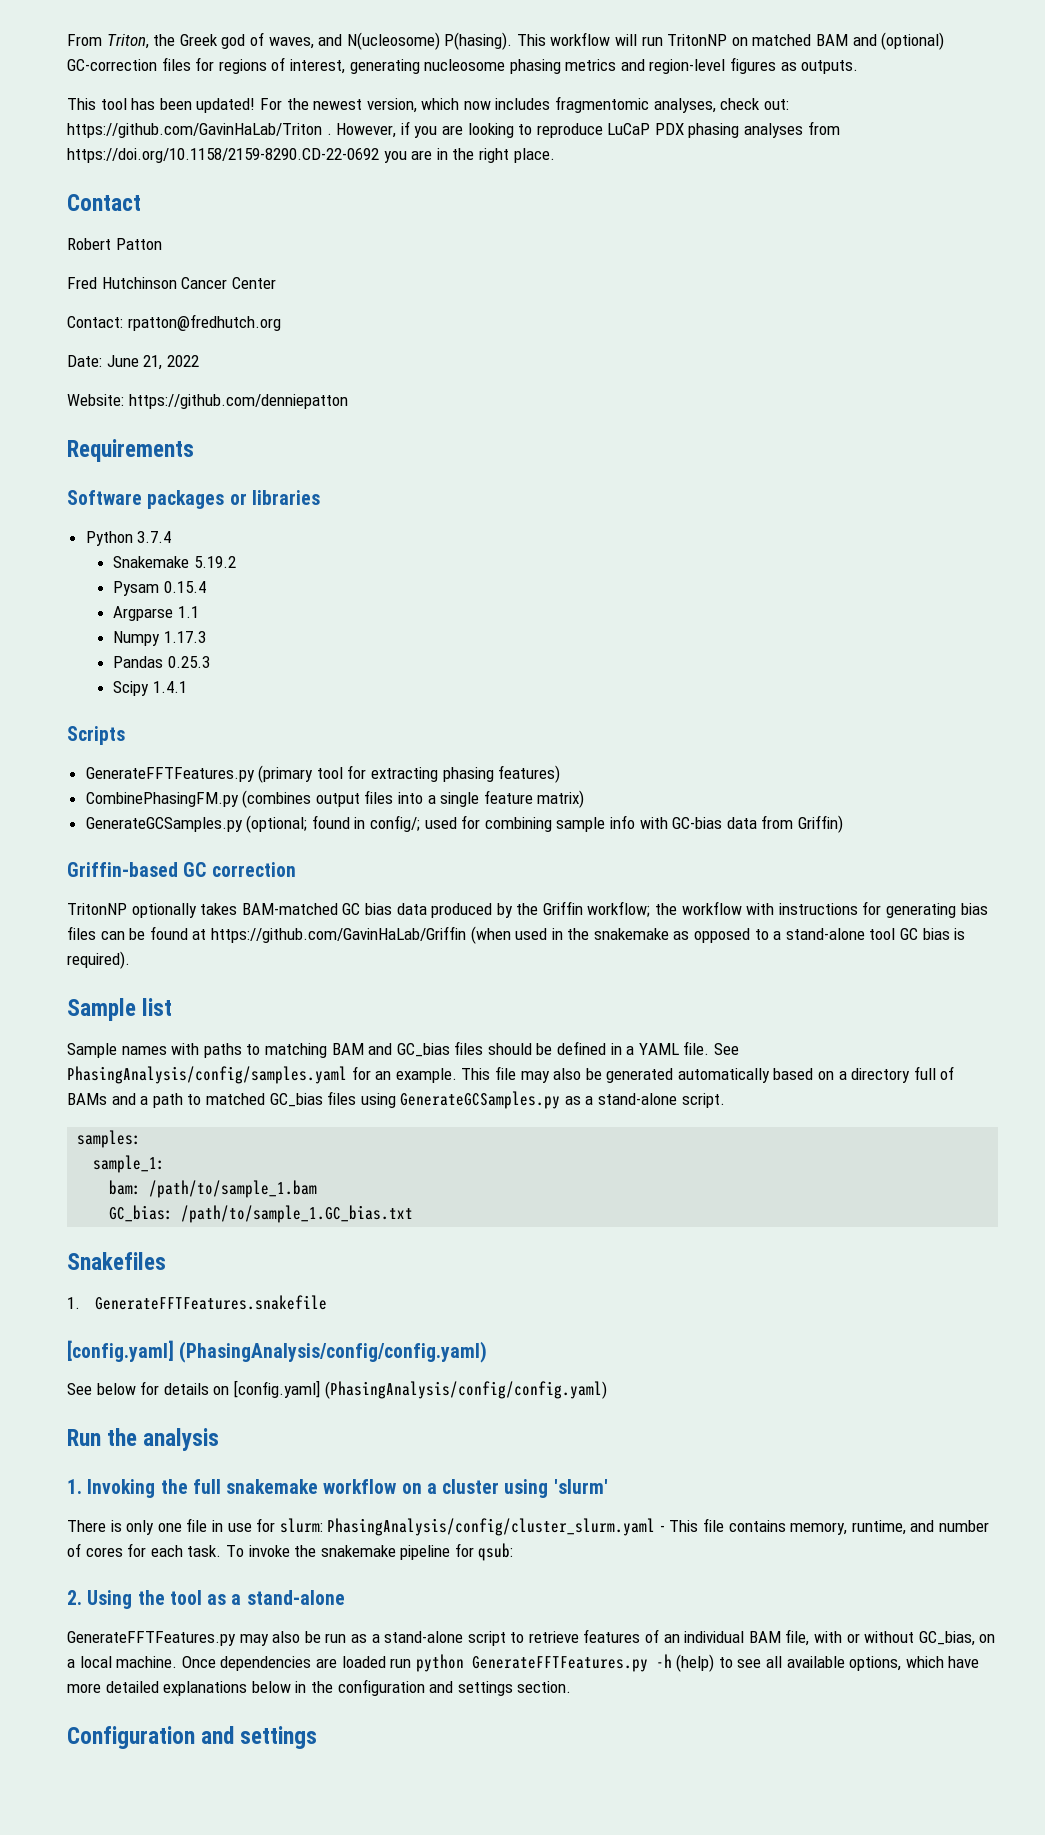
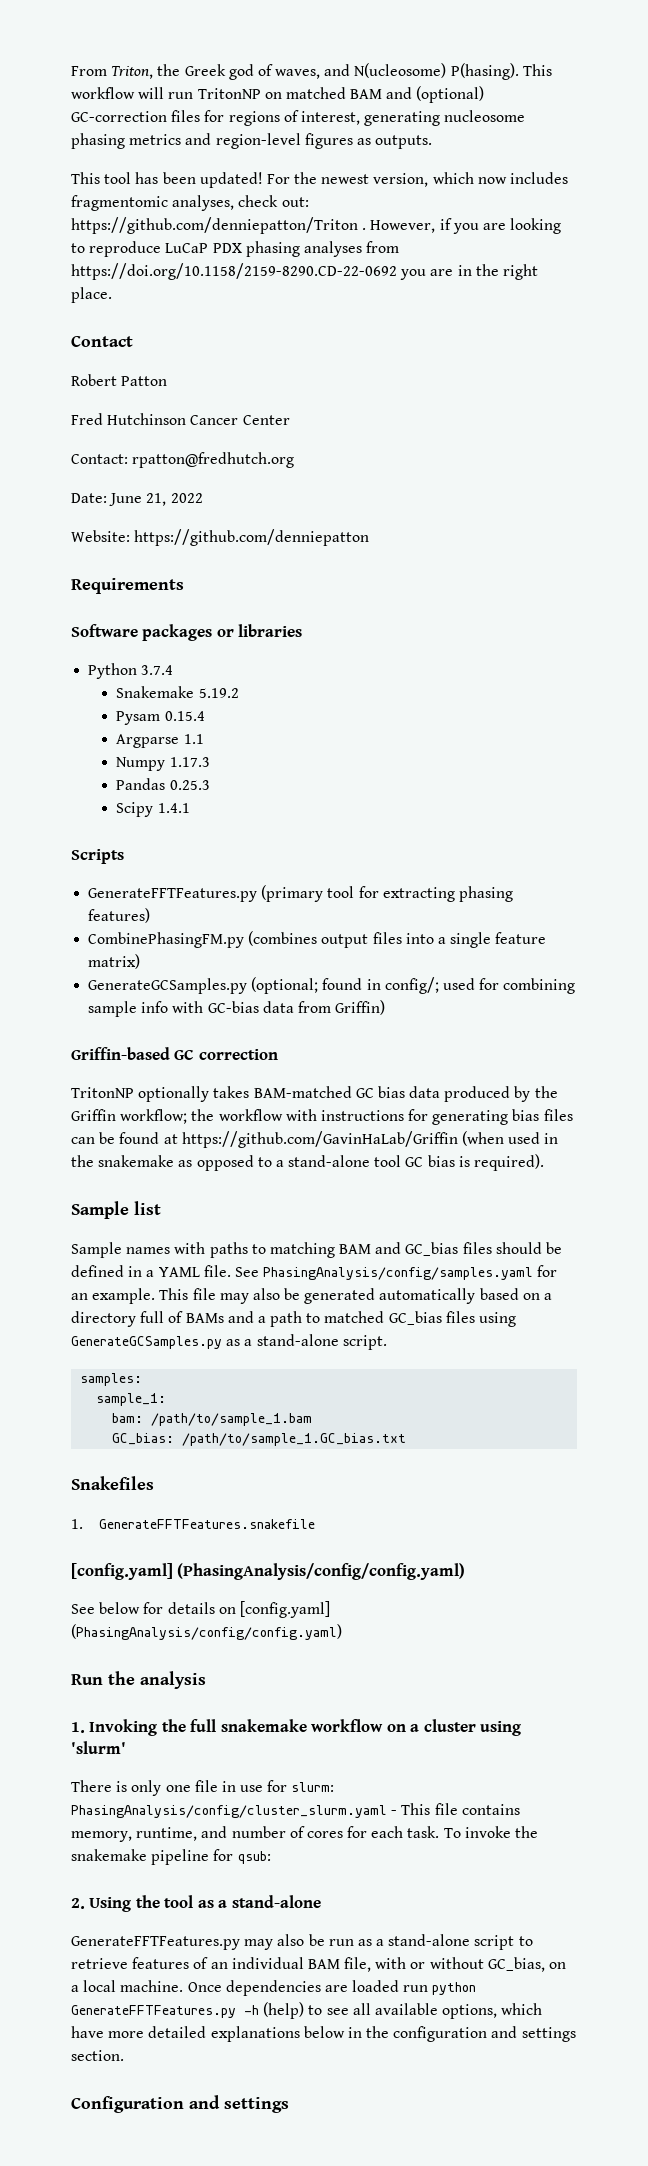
- For the newest version, which now includes fragmentomic analyses, check out: https://github.com/GavinHaLab/Triton .
+ For the newest version, which now includes fragmentomic analyses, check out: https://github.com/denniepatton/Triton .

